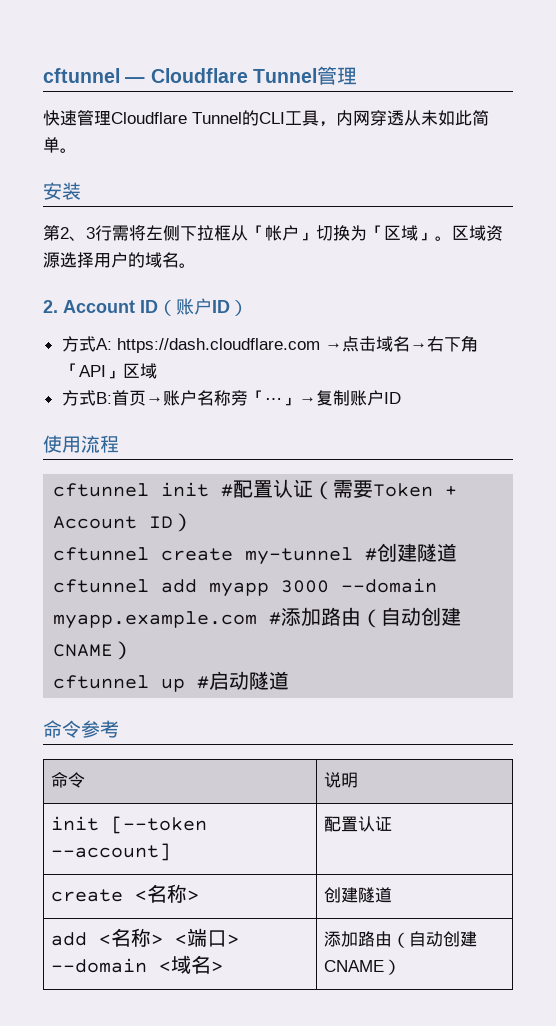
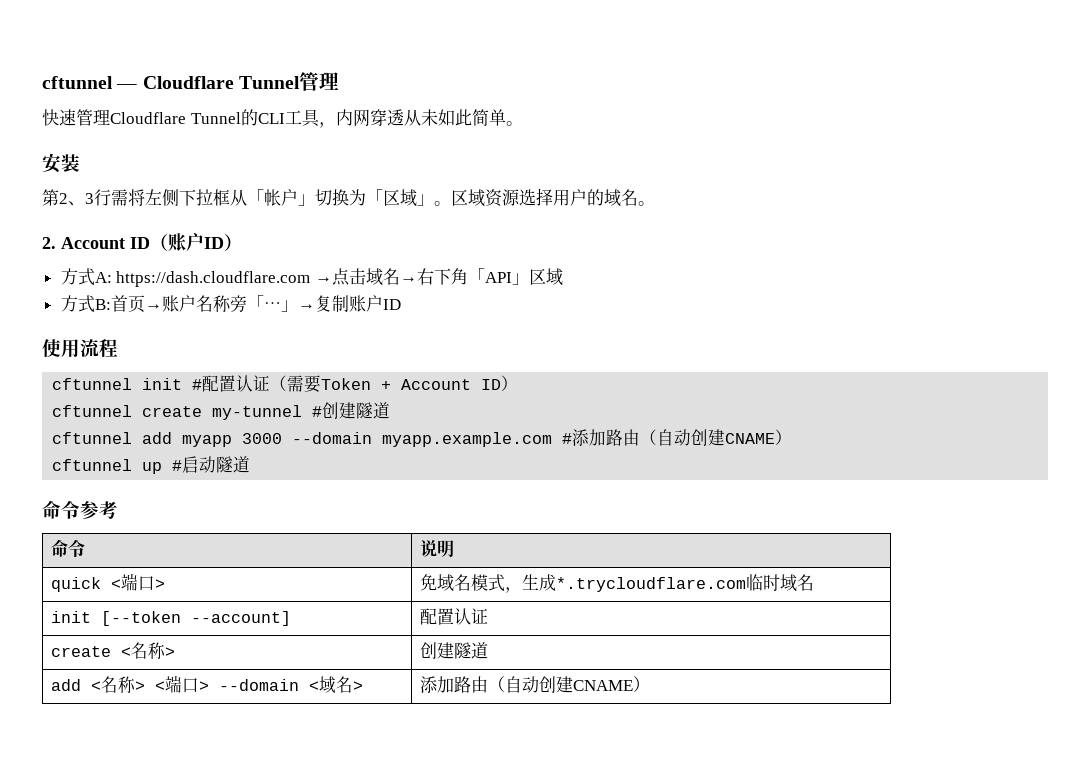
+ quick <端口> | 免域名模式，生成*.trycloudflare.com临时域名

